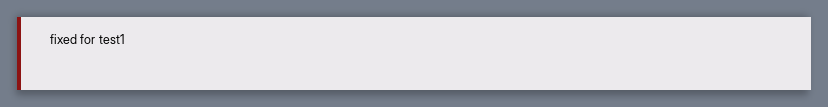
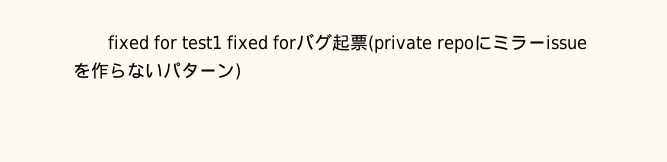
- fixed for test1
+ fixed for test1 fixed forバグ起票(private repoにミラーissueを作らないパターン)

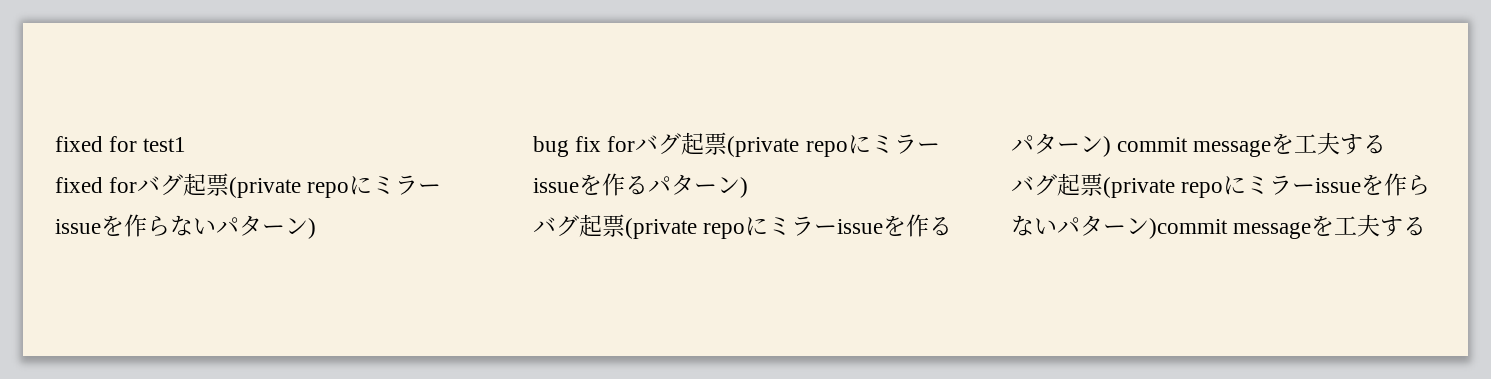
- fixed for test1 fixed forバグ起票(private repoにミラーissueを作らないパターン)
+ fixed for test1
+ fixed forバグ起票(private repoにミラーissueを作らないパターン)
+ bug fix forバグ起票(private repoにミラーissueを作るパターン)
+ バグ起票(private repoにミラーissueを作るパターン) commit messageを工夫する
+ バグ起票(private repoにミラーissueを作らないパターン)commit messageを工夫する

